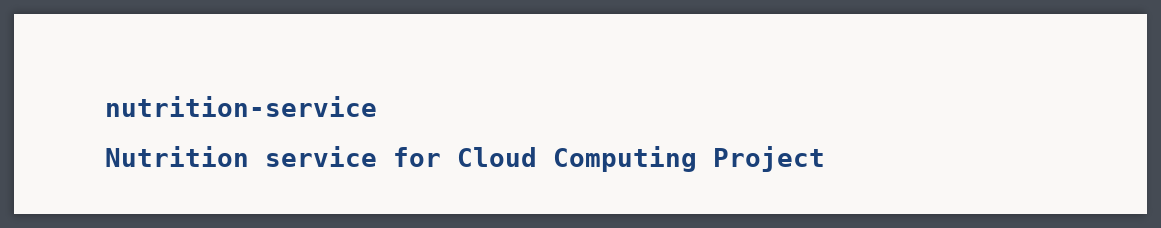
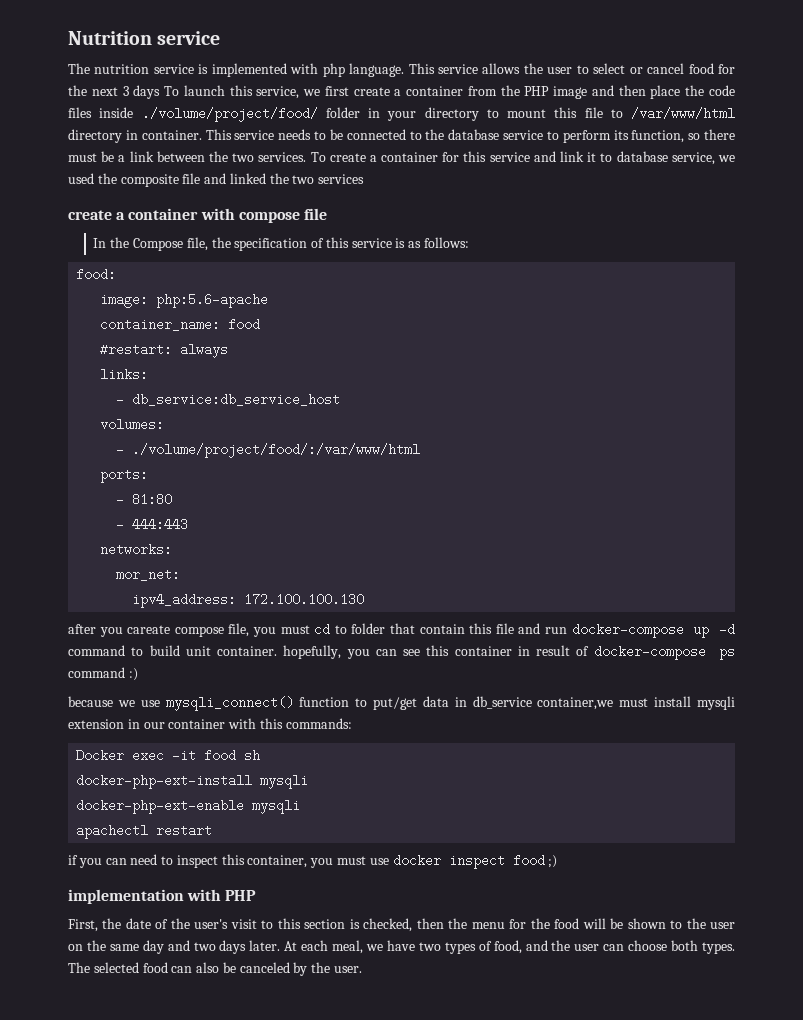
- nutrition-service
- Nutrition service for Cloud Computing Project
+ Nutrition service
+ The nutrition service is implemented with php language. This service allows the user to select or cancel food for the next 3 days To launch this service, we first create a container from the PHP image and then place the code files inside ./volume/project/food/ folder in your directory to mount this file to /var/www/html directory in container. This service needs to be connected to the database service to perform its function, so there must be a link between the two services. To create a container for this service and link it to database service, we used the composite file and linked the two services
+ create a container with compose file
+ In the Compose file, the specification of this service is as follows:
+ food:
+ image: php:5.6-apache
+ container_name: food
+ #restart: always
+ links:
+ - db_service:db_service_host
+ volumes:
+ - ./volume/project/food/:/var/www/html
+ ports:
+ - 81:80
+ - 444:443
+ networks:
+ mor_net:
+ ipv4_address: 172.100.100.130
+ after you careate compose file, you must cd to folder that contain this file and run docker-compose up -d command to build unit container. hopefully, you can see this container in result of docker-compose ps command :)
+ because we use mysqli_connect() function to put/get data in db_service container,we must install mysqli extension in our container with this commands:
+ Docker exec –it food sh
+ docker-php-ext-install mysqli
+ docker-php-ext-enable mysqli
+ apachectl restart
+ if you can need to inspect this container, you must use docker inspect food ;)
+ implementation with PHP
+ First, the date of the user's visit to this section is checked, then the menu for the food will be shown to the user on the same day and two days later. At each meal, we have two types of food, and the user can choose both types. The selected food can also be canceled by the user.

